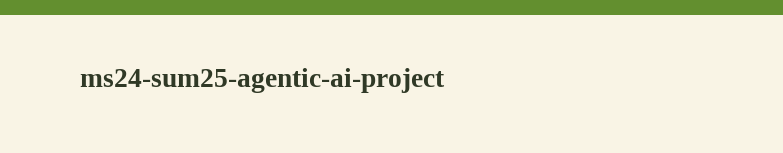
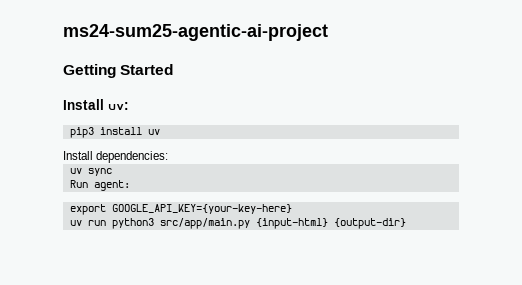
+ Getting Started
+ Install uv:
+ pip3 install uv
+ Install dependencies:
+ uv sync
+ Run agent:
+ export GOOGLE_API_KEY={your-key-here}
+ uv run python3 src/app/main.py {input-html} {output-dir}

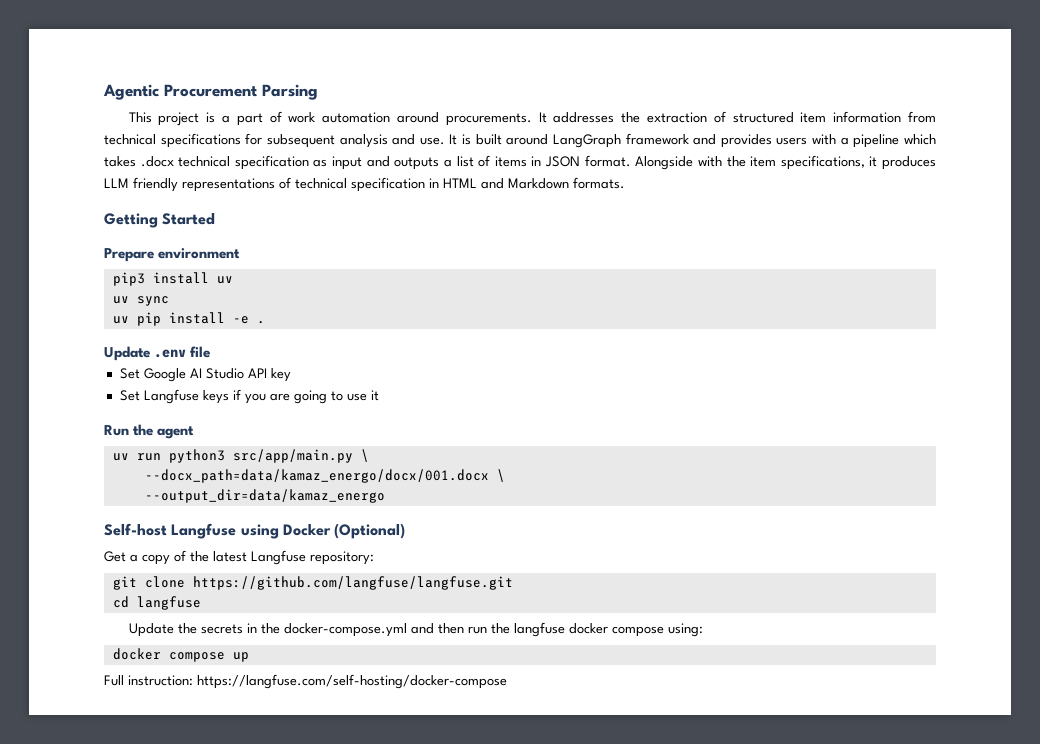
- ms24-sum25-agentic-ai-project
+ Agentic Procurement Parsing
+ This project is a part of work automation around procurements. It addresses the extraction of structured item information from technical specifications for subsequent analysis and use. It is built around LangGraph framework and provides users with a pipeline which takes .docx technical specification as input and outputs a list of items in JSON format. Alongside with the item specifications, it produces LLM friendly representations of technical specification in HTML and Markdown formats.
- Install uv:
+ Prepare environment
- Install dependencies:
- Run agent:
- export GOOGLE_API_KEY={your-key-here}
- uv run python3 src/app/main.py {input-html} {output-dir}
+ uv pip install -e .
+ Update .env file
+ Set Google AI Studio API key
+ Set Langfuse keys if you are going to use it
+ Run the agent
+ uv run python3 src/app/main.py \
+ --docx_path=data/kamaz_energo/docx/001.docx \
+ --output_dir=data/kamaz_energo
+ Self-host Langfuse using Docker (Optional)
+ Get a copy of the latest Langfuse repository:
+ git clone https://github.com/langfuse/langfuse.git
+ cd langfuse
+ Update the secrets in the docker-compose.yml and then run the langfuse docker compose using:
+ docker compose up
+ Full instruction: https://langfuse.com/self-hosting/docker-compose

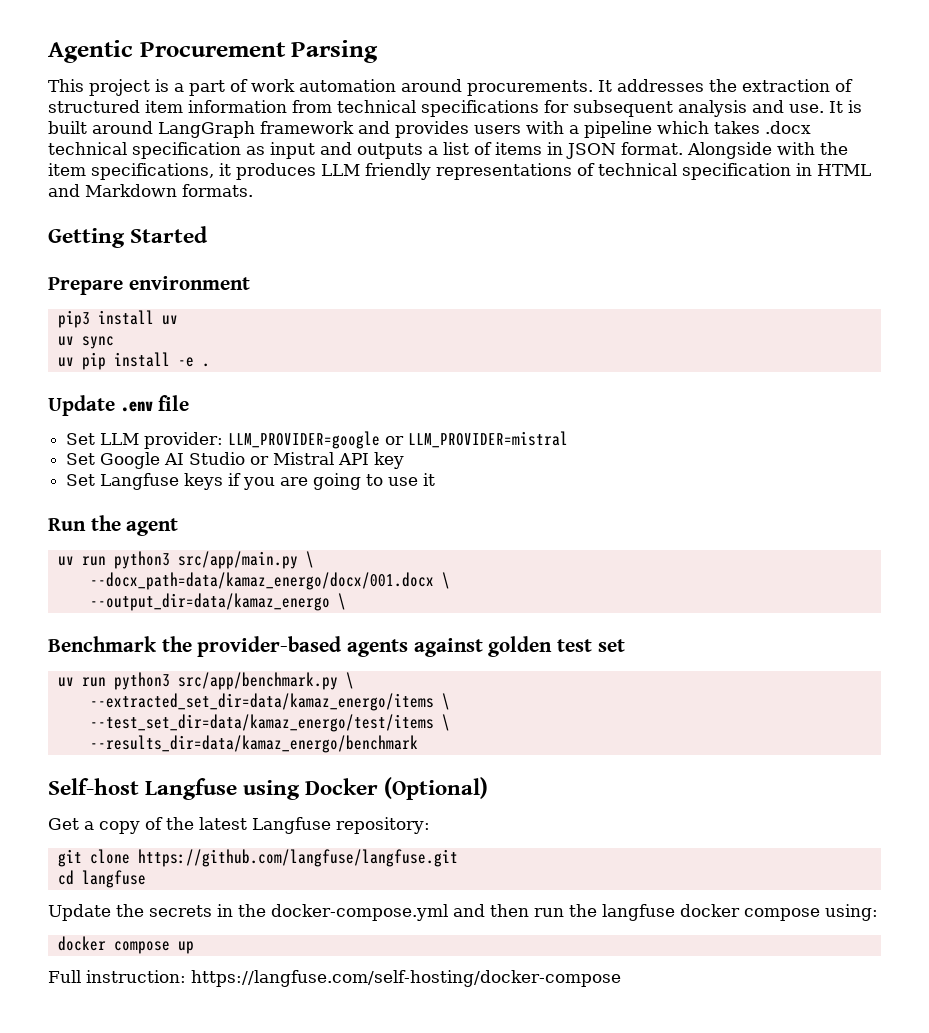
+ Set LLM provider: LLM_PROVIDER=google or LLM_PROVIDER=mistral
- Set Google AI Studio API key
+ Set Google AI Studio or Mistral API key
- --output_dir=data/kamaz_energo
+ --output_dir=data/kamaz_energo \
+ Benchmark the provider-based agents against golden test set
+ uv run python3 src/app/benchmark.py \
+ --extracted_set_dir=data/kamaz_energo/items \
+ --test_set_dir=data/kamaz_energo/test/items \
+ --results_dir=data/kamaz_energo/benchmark

